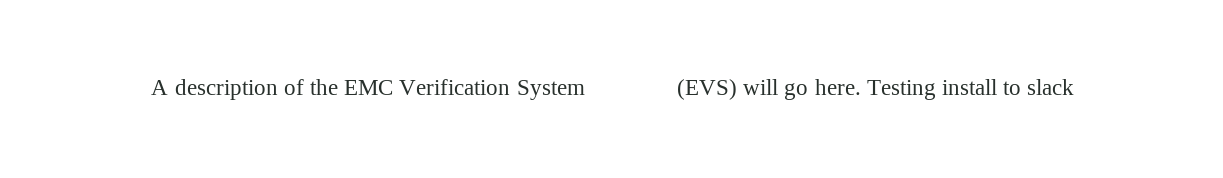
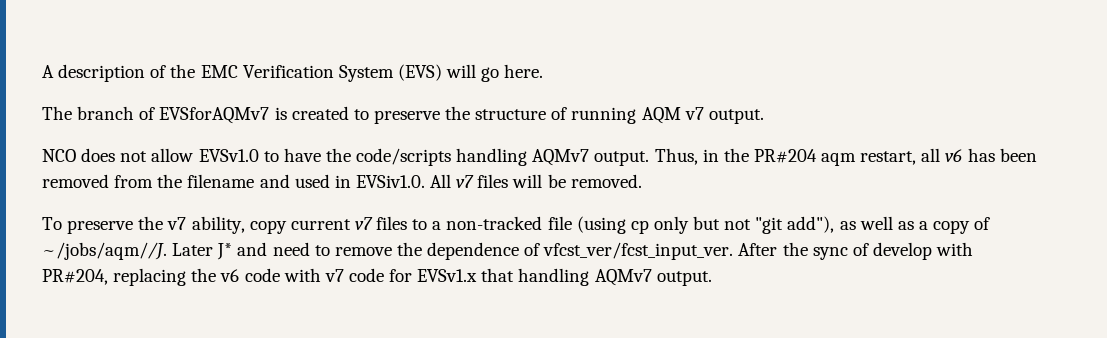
- A description of the EMC Verification System (EVS) will go here. Testing install to slack
+ A description of the EMC Verification System (EVS) will go here.
+ The branch of EVSforAQMv7 is created to preserve the structure of running AQM v7 output.
+ NCO does not allow EVSv1.0 to have the code/scripts handling AQMv7 output. Thus, in the PR#204 aqm restart, all v6 has been removed from the filename and used in EVSiv1.0. All v7 files will be removed.
+ To preserve the v7 ability, copy current v7 files to a non-tracked file (using cp only but not "git add"), as well as a copy of ~/jobs/aqm//J. Later J* and need to remove the dependence of vfcst_ver/fcst_input_ver. After the sync of develop with PR#204, replacing the v6 code with v7 code for EVSv1.x that handling AQMv7 output.

